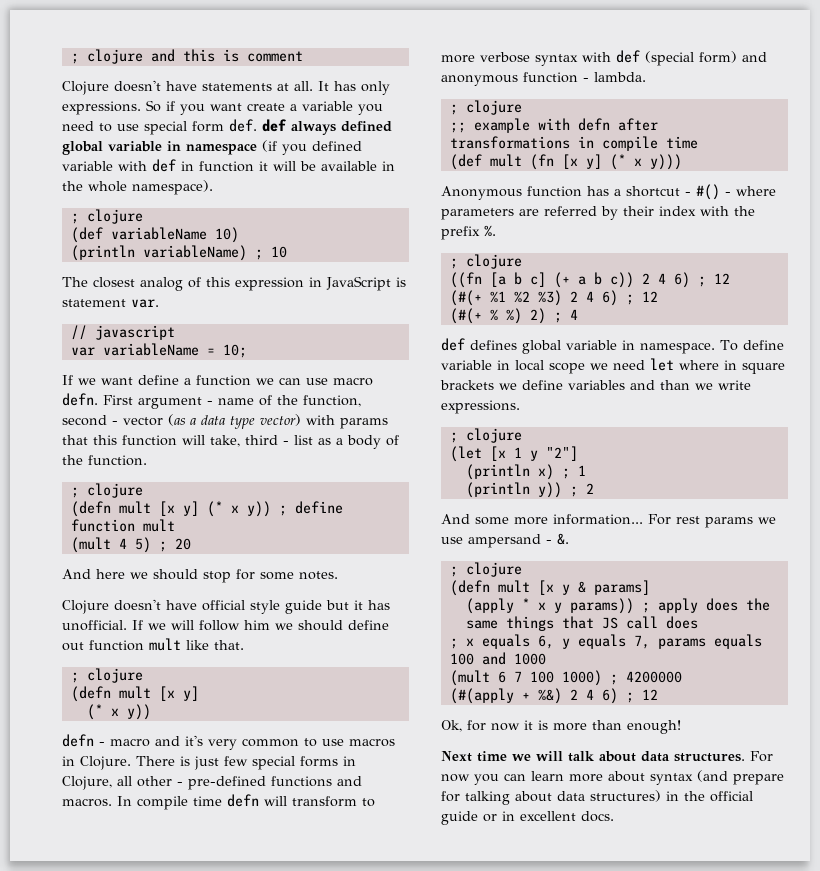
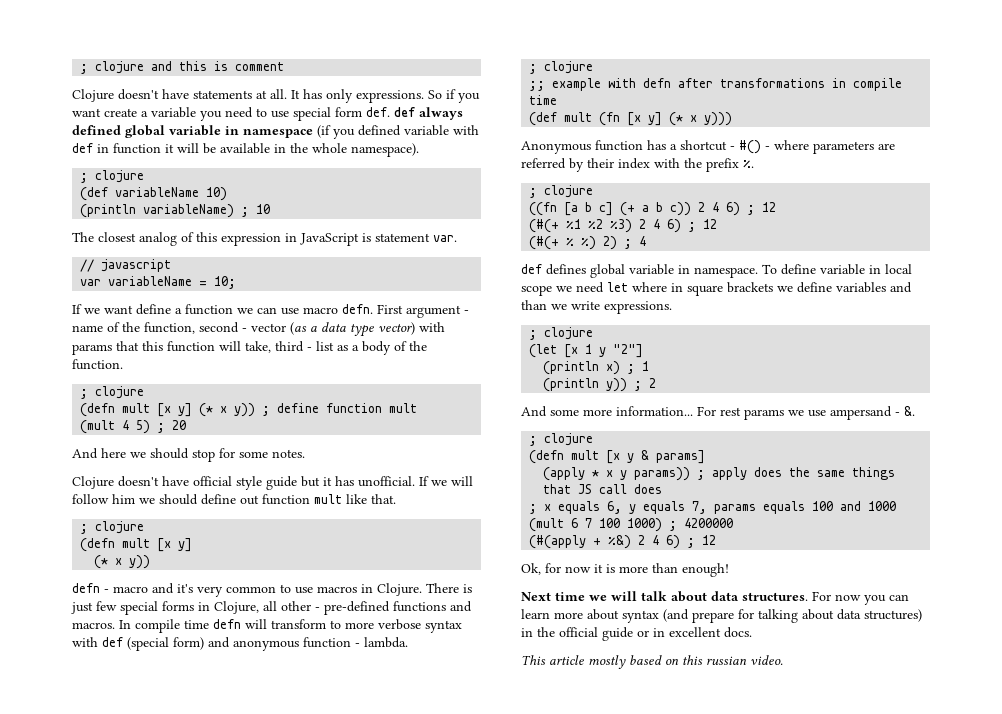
+ This article mostly based on this russian video.

